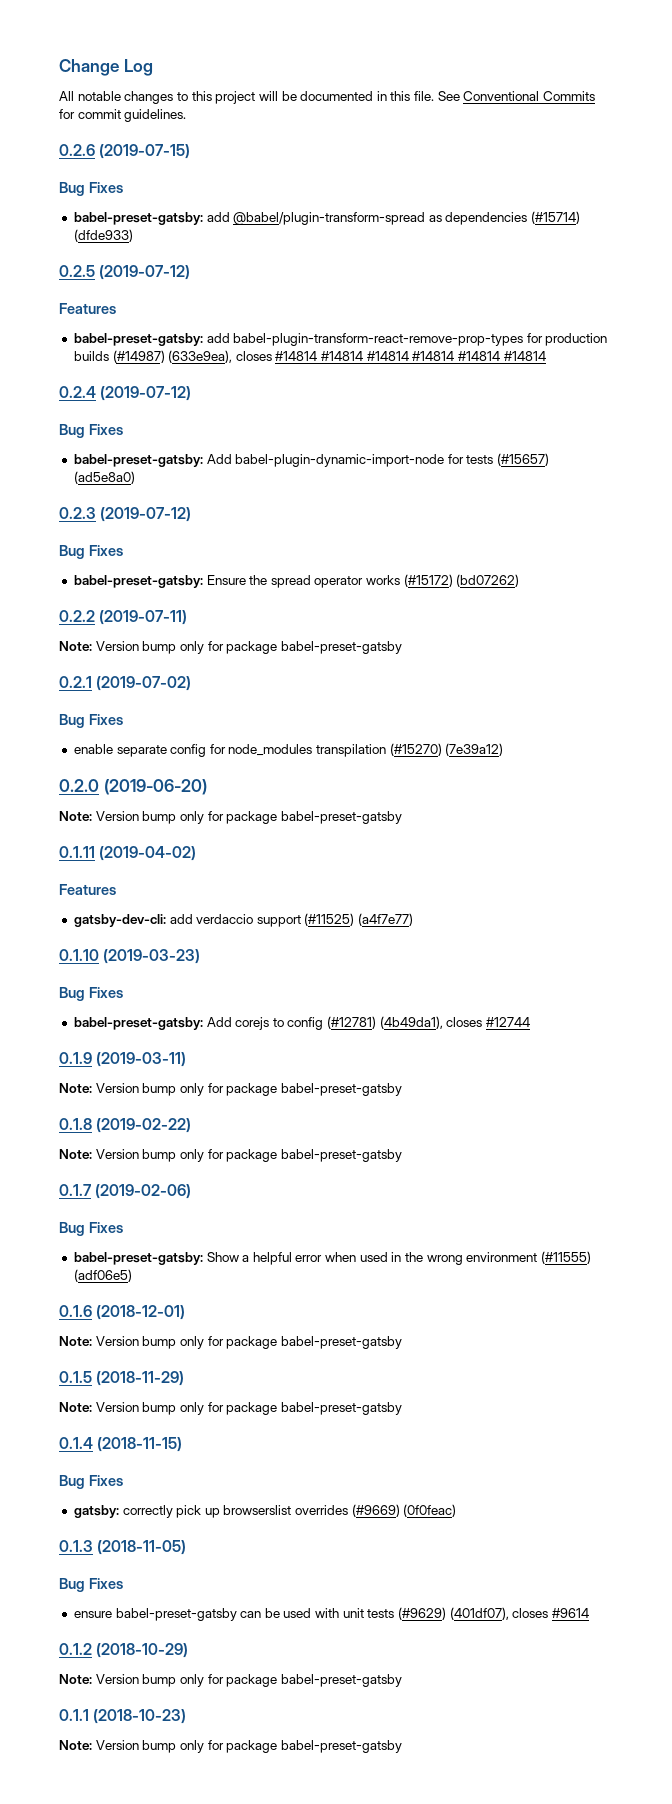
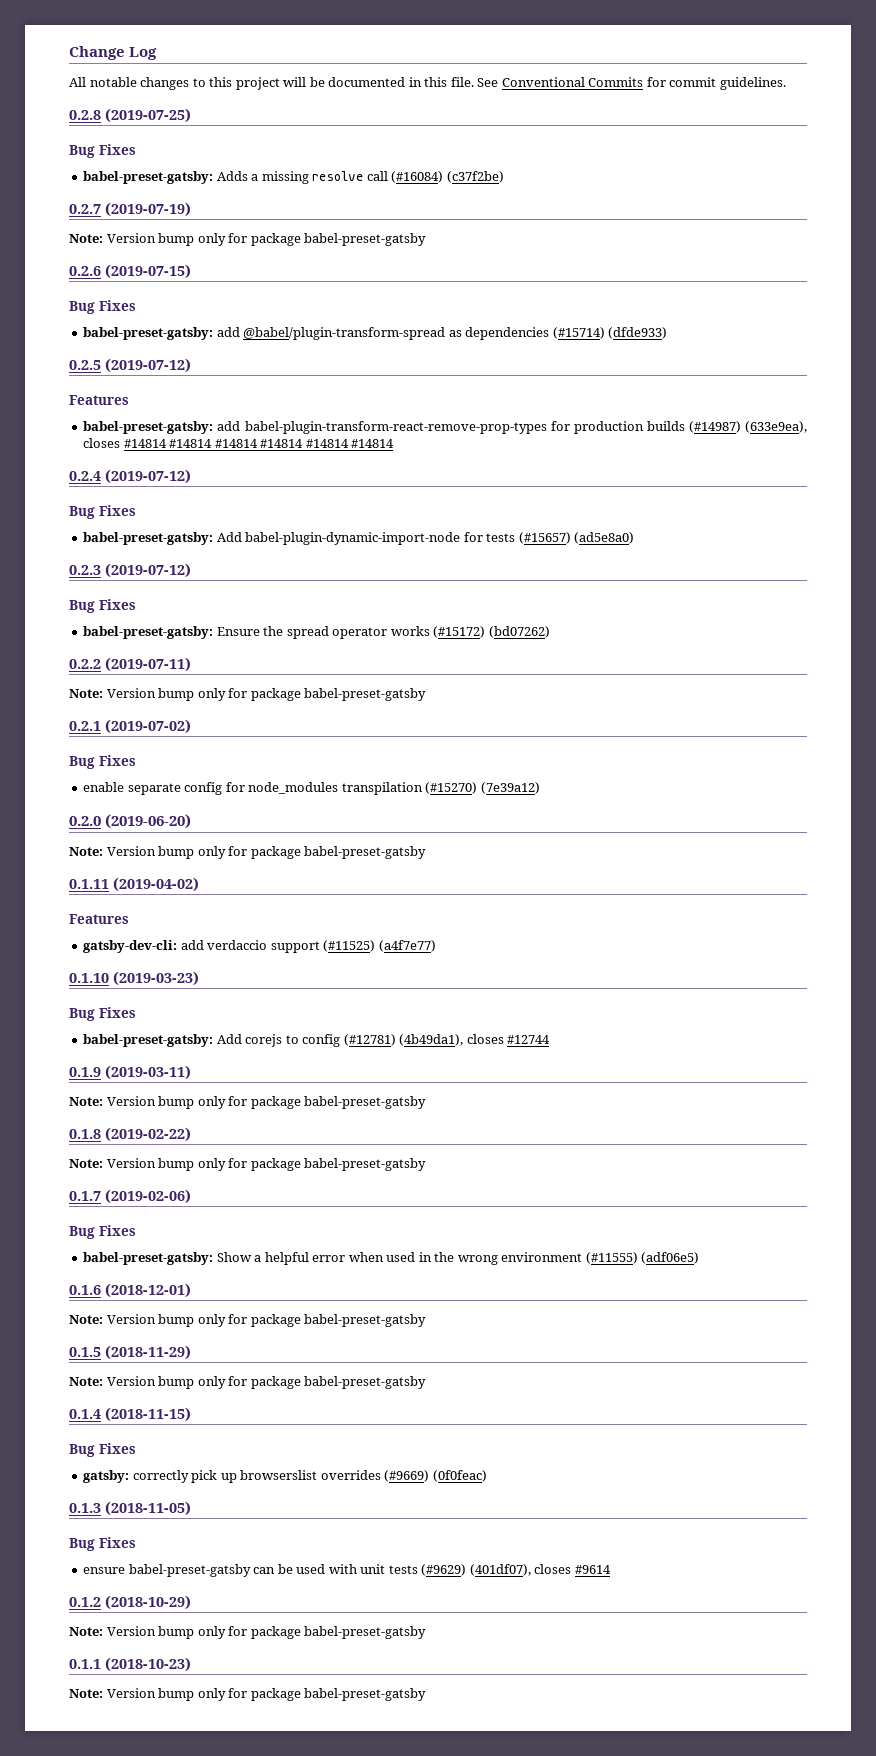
+ 0.2.8 (2019-07-25)
+ Bug Fixes
+ babel-preset-gatsby: Adds a missing resolve call (#16084) (c37f2be)
+ 0.2.7 (2019-07-19)
+ Note: Version bump only for package babel-preset-gatsby

